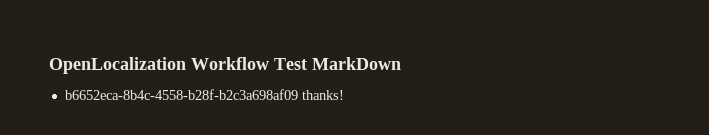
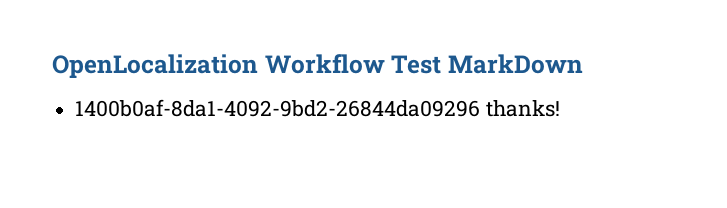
- b6652eca-8b4c-4558-b28f-b2c3a698af09 thanks!
+ 1400b0af-8da1-4092-9bd2-26844da09296 thanks!

